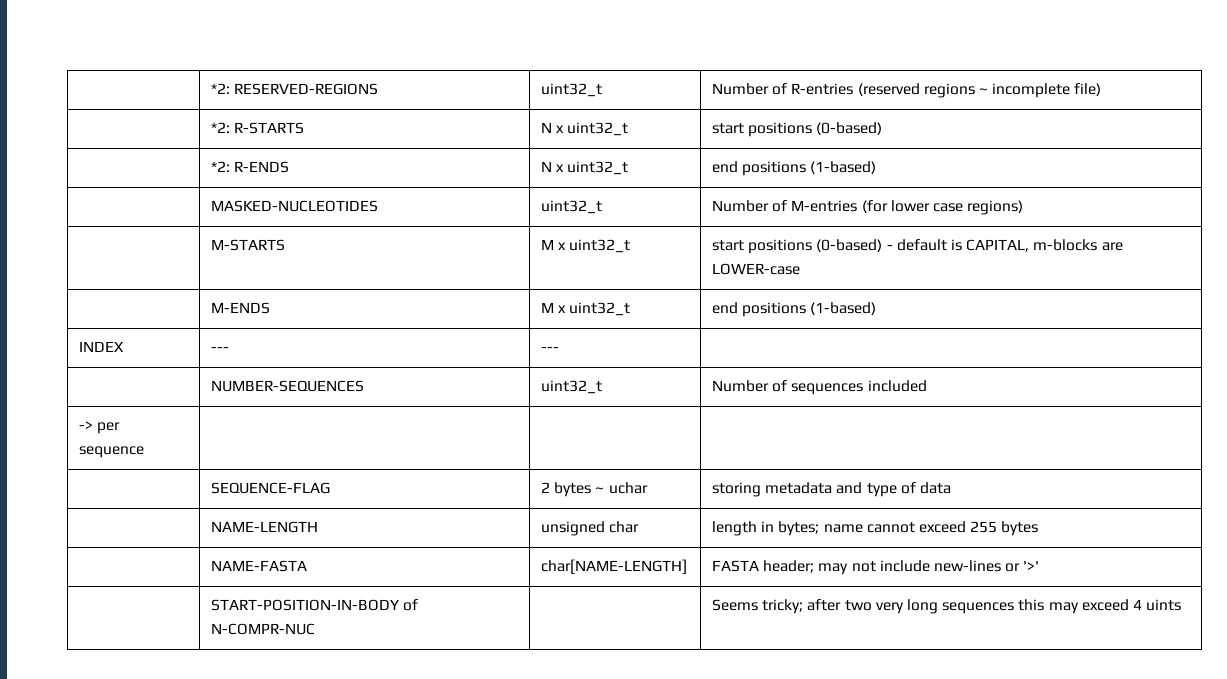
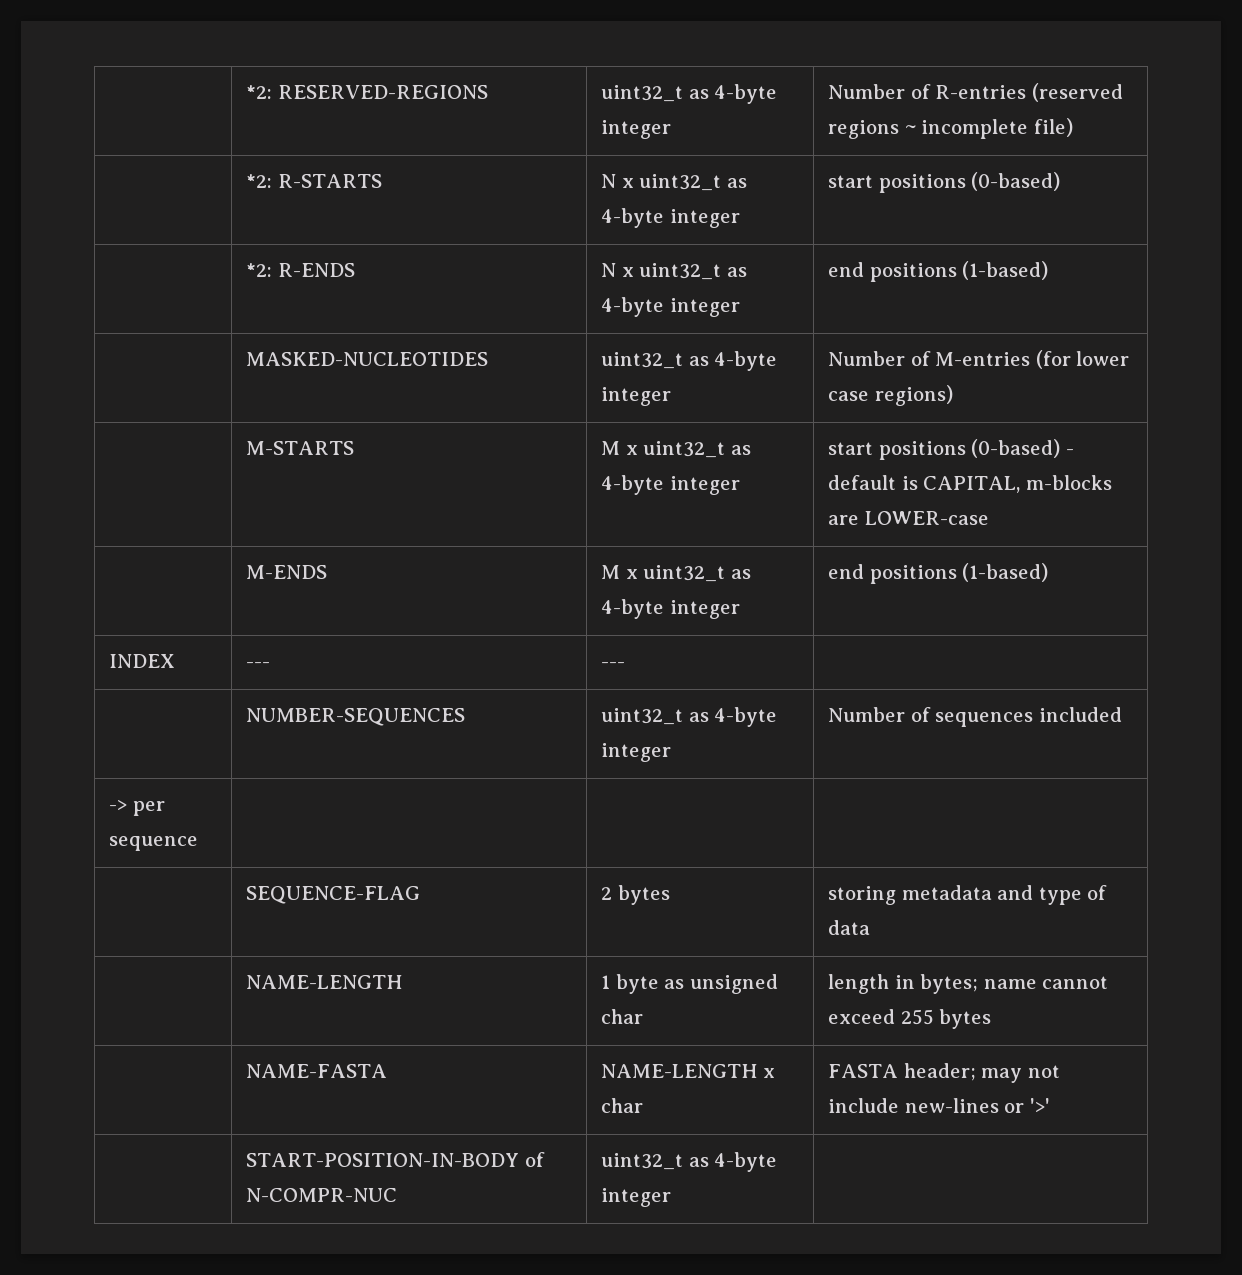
- | *2: RESERVED-REGIONS | uint32_t | Number of R-entries (reserved regions ~ incomplete file)
+ | *2: RESERVED-REGIONS | uint32_t as 4-byte integer | Number of R-entries (reserved regions ~ incomplete file)
- | *2: R-STARTS | N x uint32_t | start positions (0-based)
+ | *2: R-STARTS | N x uint32_t as 4-byte integer | start positions (0-based)
- | *2: R-ENDS | N x uint32_t | end positions (1-based)
+ | *2: R-ENDS | N x uint32_t as 4-byte integer | end positions (1-based)
- | MASKED-NUCLEOTIDES | uint32_t | Number of M-entries (for lower case regions)
+ | MASKED-NUCLEOTIDES | uint32_t as 4-byte integer | Number of M-entries (for lower case regions)
- | M-STARTS | M x uint32_t | start positions (0-based) - default is CAPITAL, m-blocks are LOWER-case
+ | M-STARTS | M x uint32_t as 4-byte integer | start positions (0-based) - default is CAPITAL, m-blocks are LOWER-case
- | M-ENDS | M x uint32_t | end positions (1-based)
+ | M-ENDS | M x uint32_t as 4-byte integer | end positions (1-based)
- | NUMBER-SEQUENCES | uint32_t | Number of sequences included
+ | NUMBER-SEQUENCES | uint32_t as 4-byte integer | Number of sequences included
- | SEQUENCE-FLAG | 2 bytes ~ uchar | storing metadata and type of data
+ | SEQUENCE-FLAG | 2 bytes | storing metadata and type of data
- | NAME-LENGTH | unsigned char | length in bytes; name cannot exceed 255 bytes
+ | NAME-LENGTH | 1 byte as unsigned char | length in bytes; name cannot exceed 255 bytes
- | NAME-FASTA | char[NAME-LENGTH] | FASTA header; may not include new-lines or '>'
+ | NAME-FASTA | NAME-LENGTH x char | FASTA header; may not include new-lines or '>'
- | START-POSITION-IN-BODY of N-COMPR-NUC | | Seems tricky; after two very long sequences this may exceed 4 uints
+ | START-POSITION-IN-BODY of N-COMPR-NUC | uint32_t as 4-byte integer |

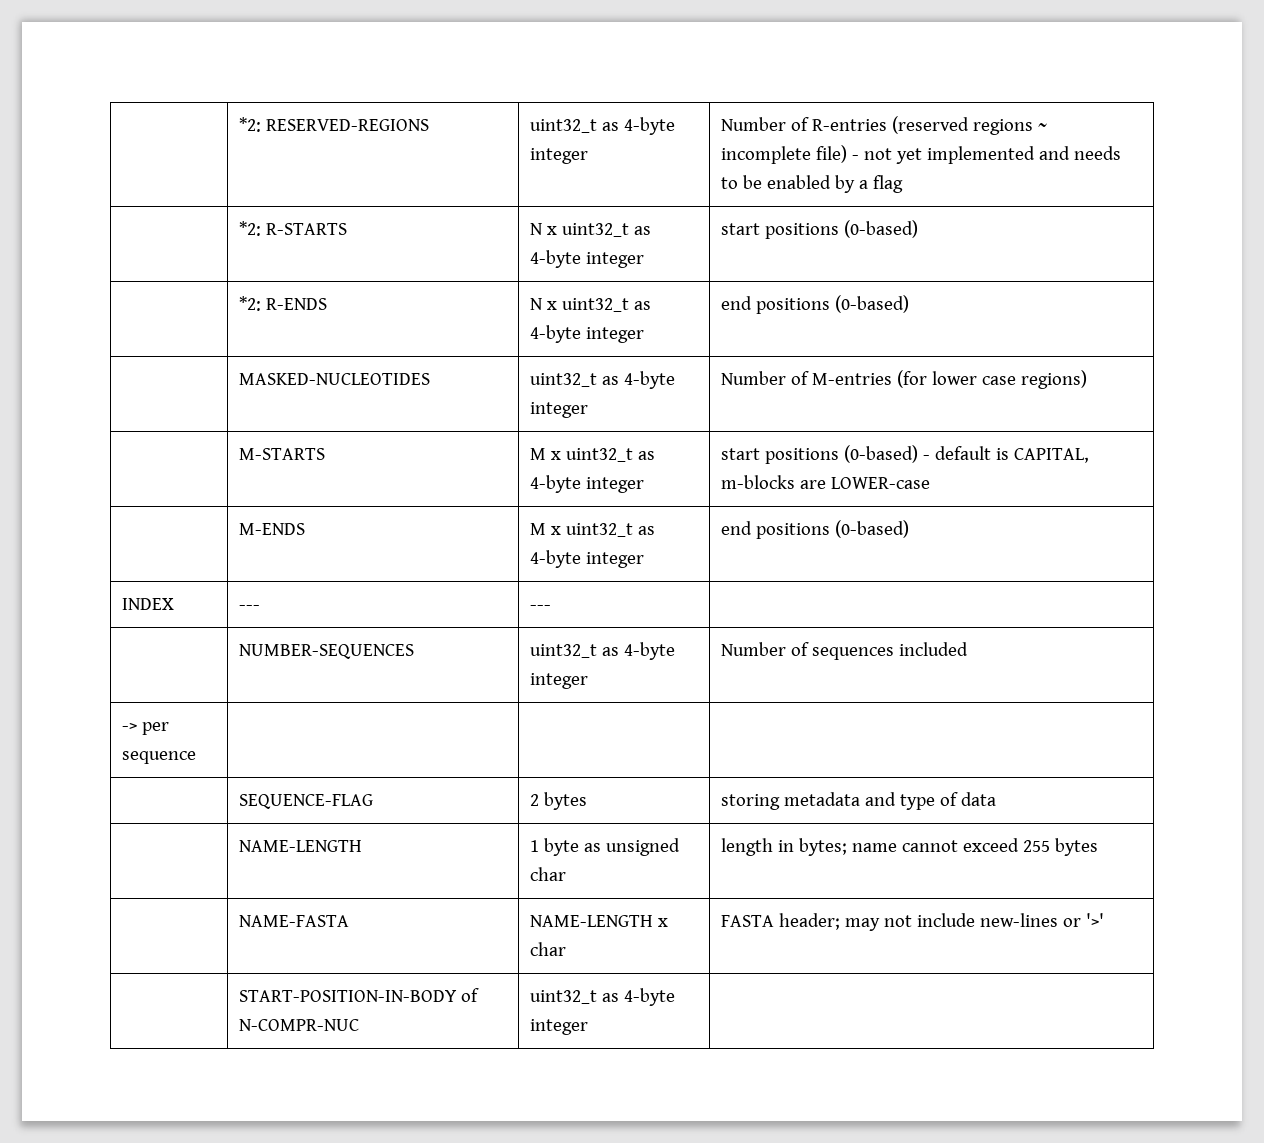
- | *2: RESERVED-REGIONS | uint32_t as 4-byte integer | Number of R-entries (reserved regions ~ incomplete file)
+ | *2: RESERVED-REGIONS | uint32_t as 4-byte integer | Number of R-entries (reserved regions ~ incomplete file) - not yet implemented and needs to be enabled by a flag
- | *2: R-ENDS | N x uint32_t as 4-byte integer | end positions (1-based)
+ | *2: R-ENDS | N x uint32_t as 4-byte integer | end positions (0-based)
- | M-ENDS | M x uint32_t as 4-byte integer | end positions (1-based)
+ | M-ENDS | M x uint32_t as 4-byte integer | end positions (0-based)

